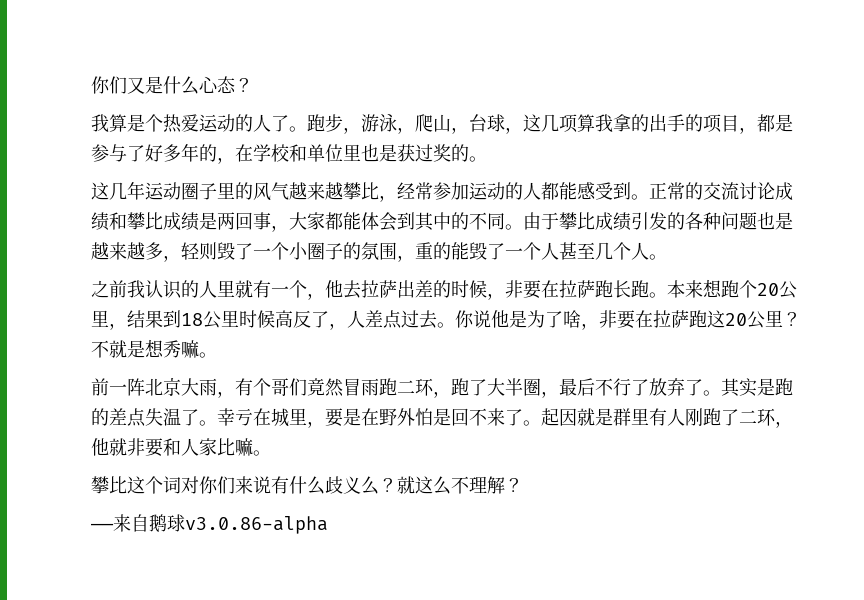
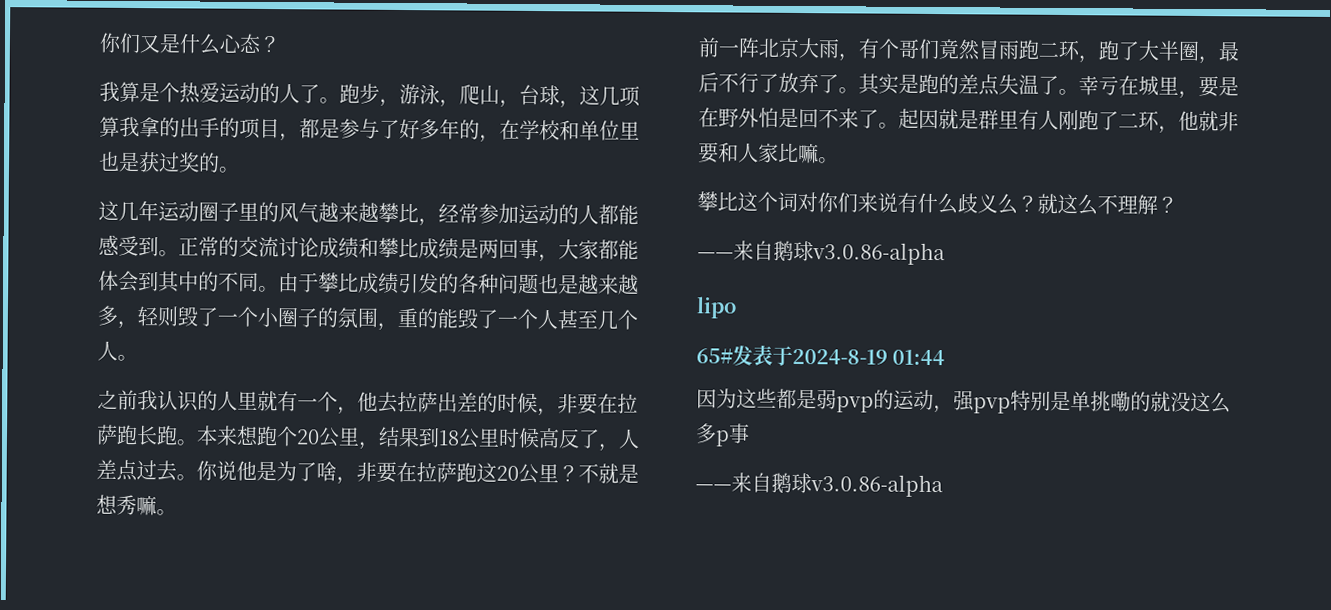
+ lipo
+ 65#发表于2024-8-19 01:44
+ 因为这些都是弱pvp的运动，强pvp特别是单挑嘞的就没这么多p事
+ ——来自鹅球v3.0.86-alpha

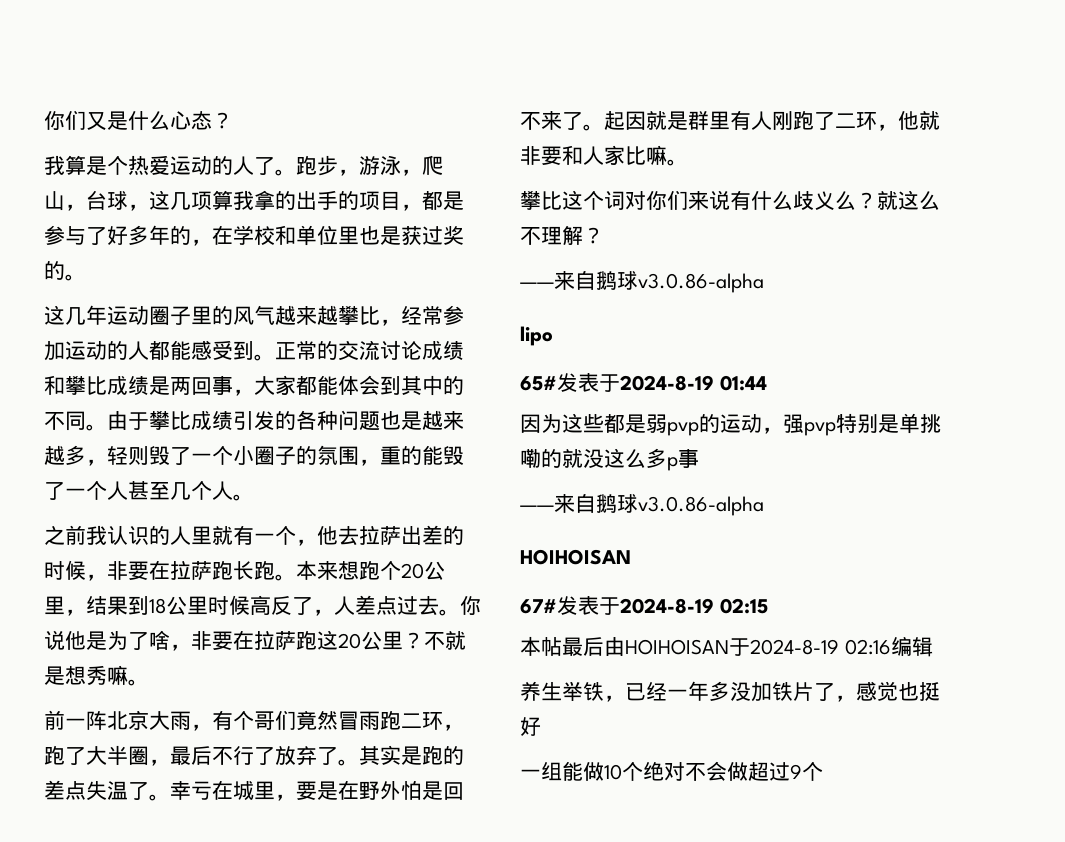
  因为这些都是弱pvp的运动，强pvp特别是单挑嘞的就没这么多p事
  ——来自鹅球v3.0.86-alpha
+ HOIHOISAN
+ 67#发表于2024-8-19 02:15
+ 本帖最后由HOIHOISAN于2024-8-19 02:16编辑
+ 养生举铁，已经一年多没加铁片了，感觉也挺好
+ 一组能做10个绝对不会做超过9个

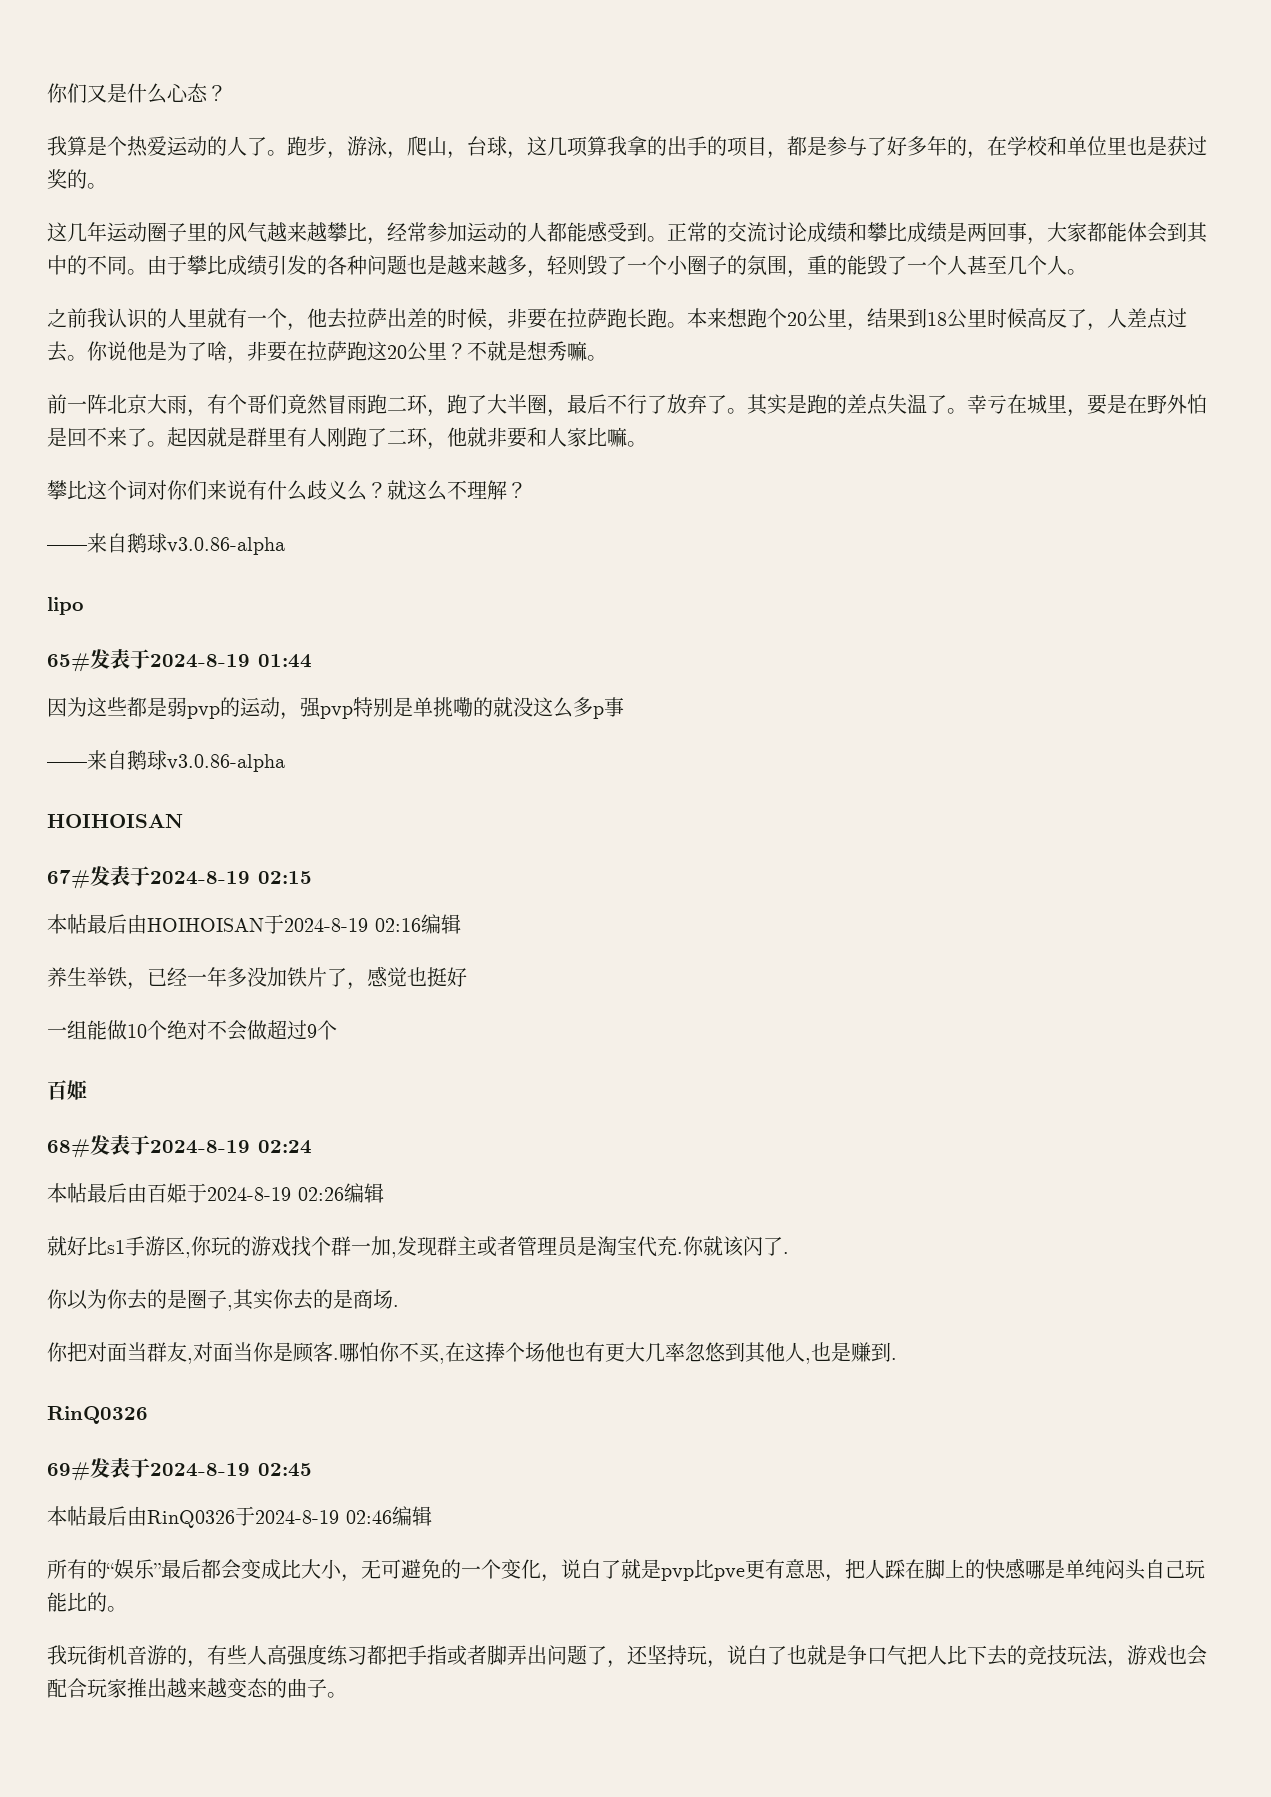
  一组能做10个绝对不会做超过9个
+ 百姫
+ 68#发表于2024-8-19 02:24
+ 本帖最后由百姫于2024-8-19 02:26编辑
+ 就好比s1手游区,你玩的游戏找个群一加,发现群主或者管理员是淘宝代充.你就该闪了.
+ 你以为你去的是圈子,其实你去的是商场.
+ 你把对面当群友,对面当你是顾客.哪怕你不买,在这捧个场他也有更大几率忽悠到其他人,也是赚到.
+ RinQ0326
+ 69#发表于2024-8-19 02:45
+ 本帖最后由RinQ0326于2024-8-19 02:46编辑
+ 所有的“娱乐”最后都会变成比大小，无可避免的一个变化，说白了就是pvp比pve更有意思，把人踩在脚上的快感哪是单纯闷头自己玩能比的。
+ 我玩街机音游的，有些人高强度练习都把手指或者脚弄出问题了，还坚持玩，说白了也就是争口气把人比下去的竞技玩法，游戏也会配合玩家推出越来越变态的曲子。

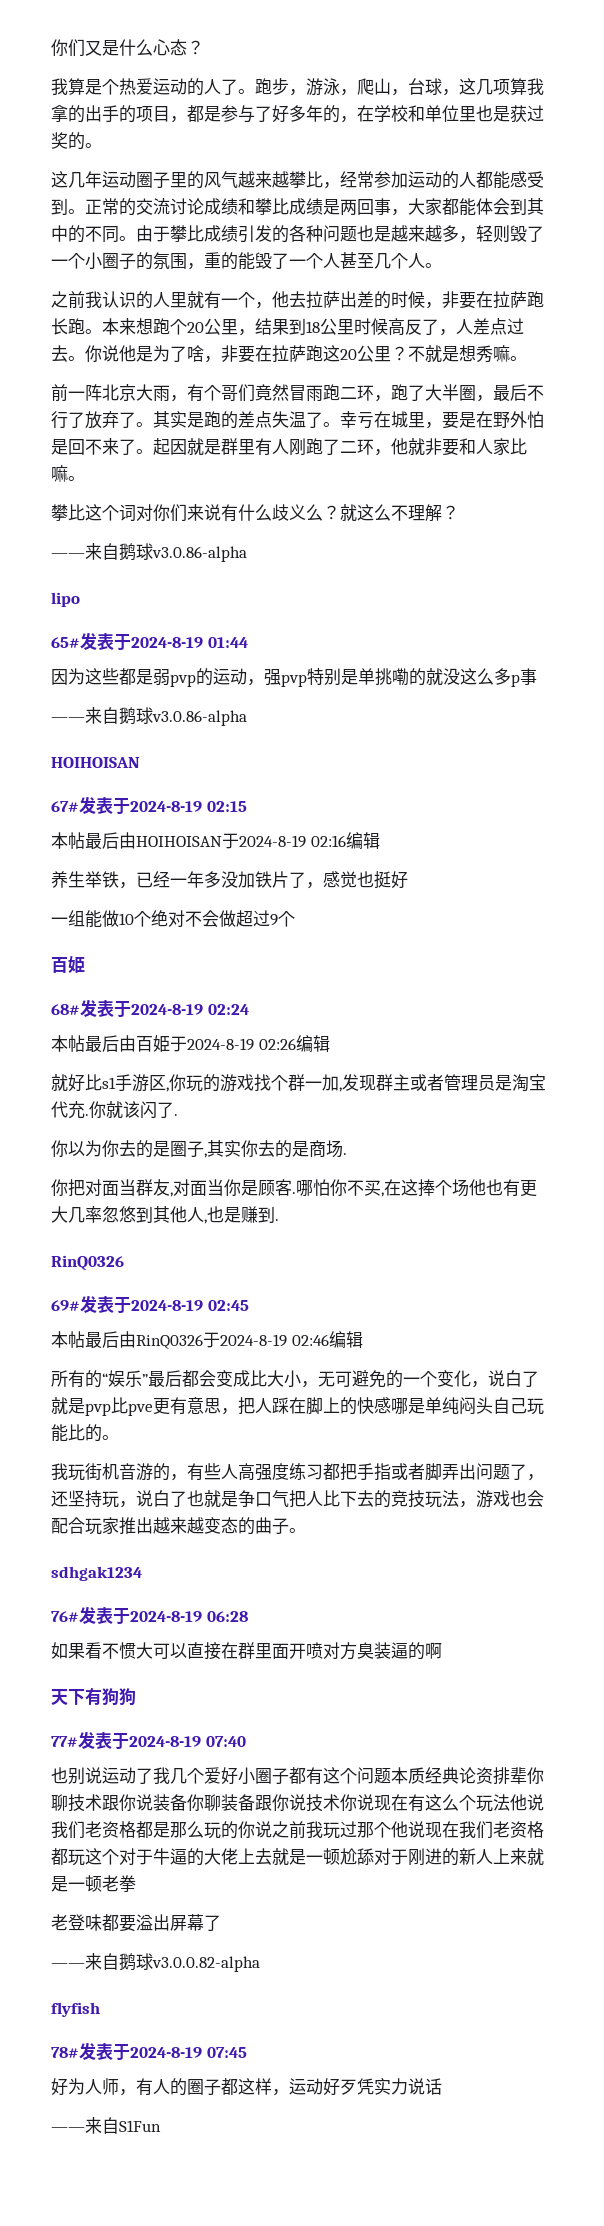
+ sdhgak1234
+ 76#发表于2024-8-19 06:28
+ 如果看不惯大可以直接在群里面开喷对方臭装逼的啊
+ 天下有狗狗
+ 77#发表于2024-8-19 07:40
+ 也别说运动了我几个爱好小圈子都有这个问题本质经典论资排辈你聊技术跟你说装备你聊装备跟你说技术你说现在有这么个玩法他说我们老资格都是那么玩的你说之前我玩过那个他说现在我们老资格都玩这个对于牛逼的大佬上去就是一顿尬舔对于刚进的新人上来就是一顿老拳
+ 老登味都要溢出屏幕了
+ ——来自鹅球v3.0.0.82-alpha
+ flyfish
+ 78#发表于2024-8-19 07:45
+ 好为人师，有人的圈子都这样，运动好歹凭实力说话
+ ——来自S1Fun

